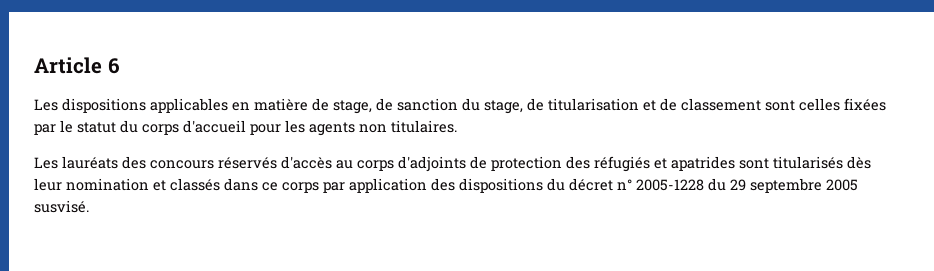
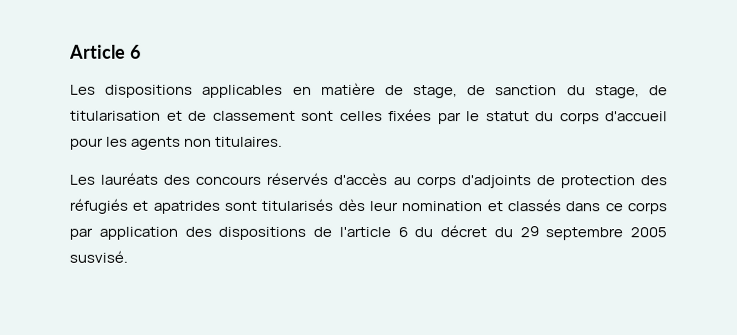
- Les lauréats des concours réservés d'accès au corps d'adjoints de protection des réfugiés et apatrides sont titularisés dès leur nomination et classés dans ce corps par application des dispositions du décret n° 2005-1228 du 29 septembre 2005 susvisé.
+ Les lauréats des concours réservés d'accès au corps d'adjoints de protection des réfugiés et apatrides sont titularisés dès leur nomination et classés dans ce corps par application des dispositions de l'article 6 du décret du 29 septembre 2005 susvisé.

